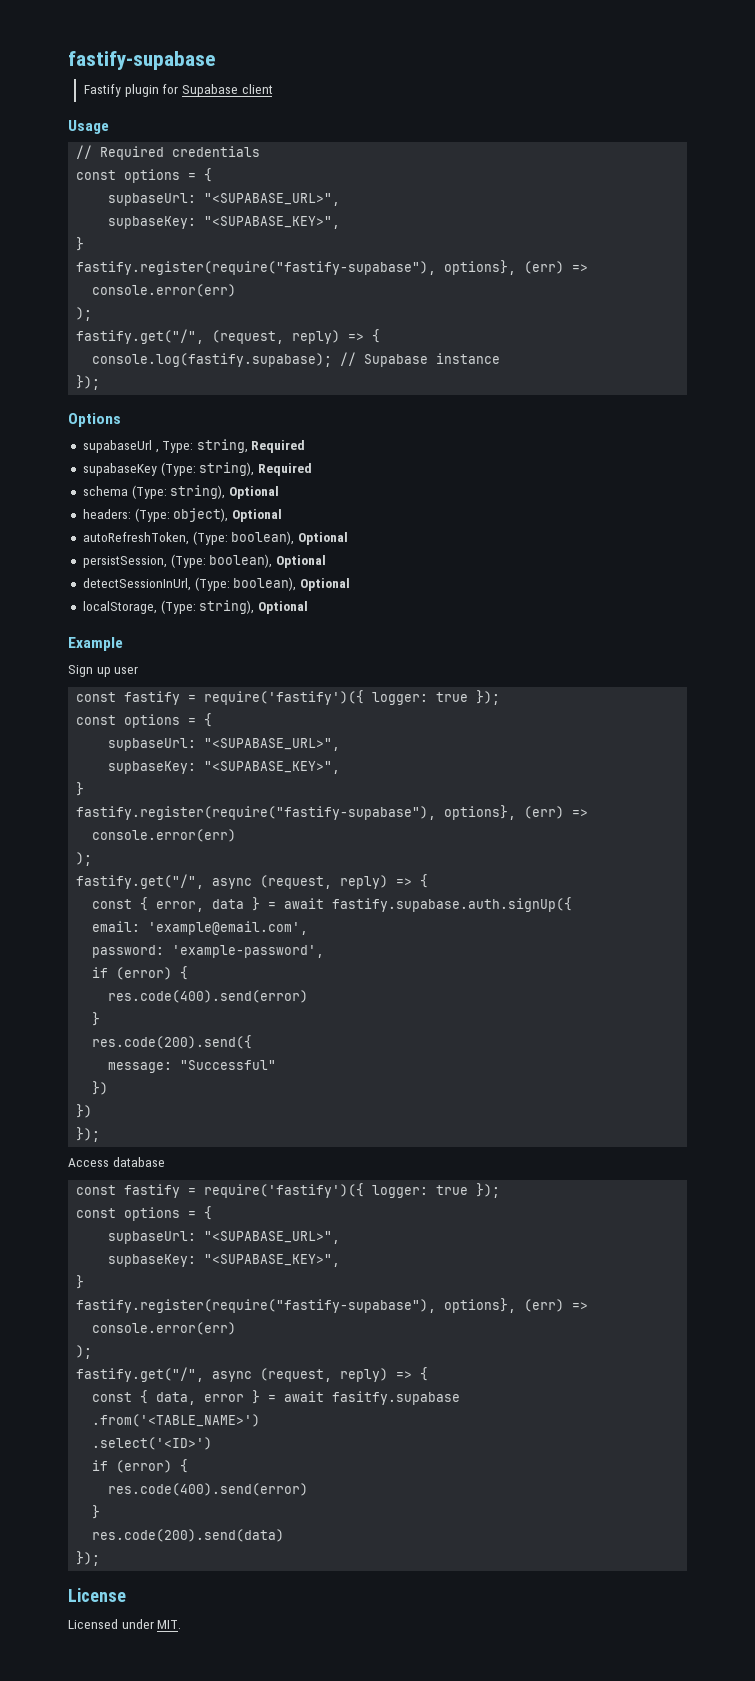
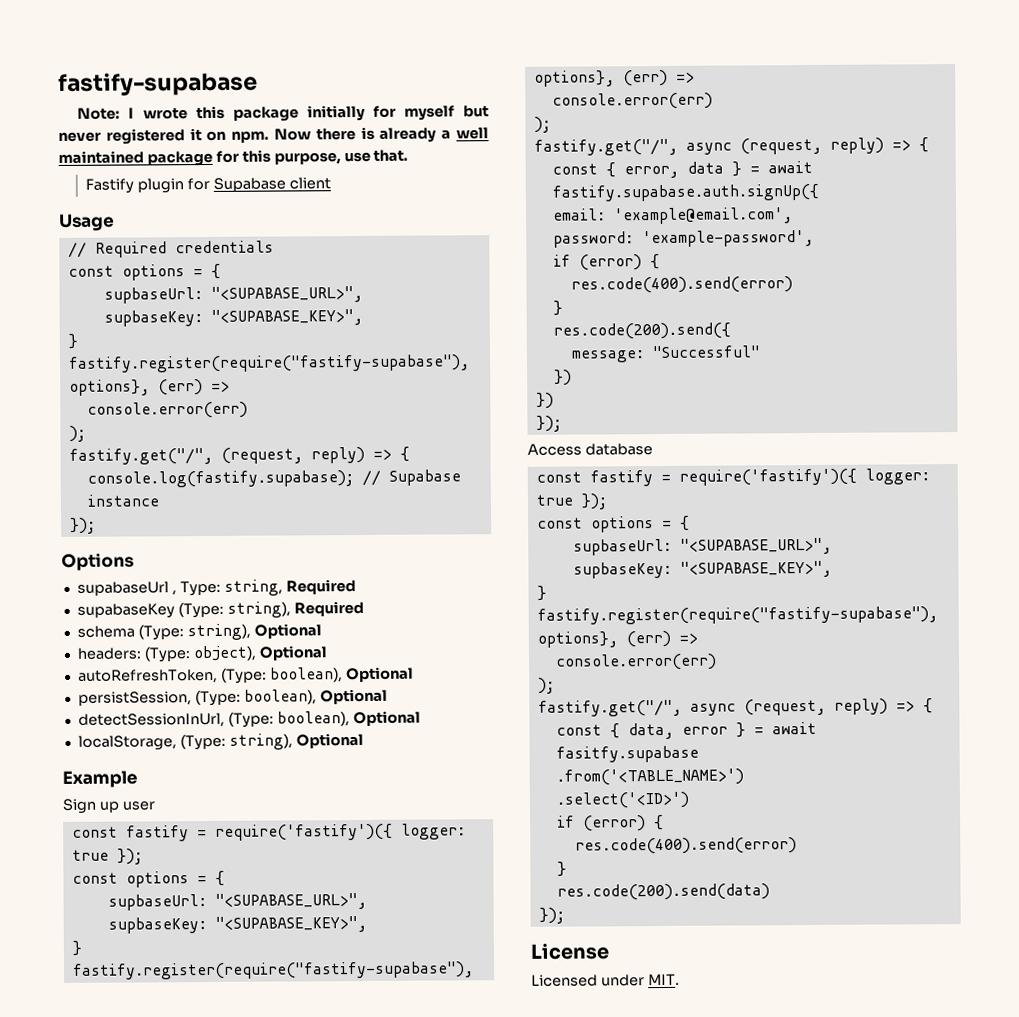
+ Note: I wrote this package initially for myself but never registered it on npm. Now there is already a well maintained package for this purpose, use that.

